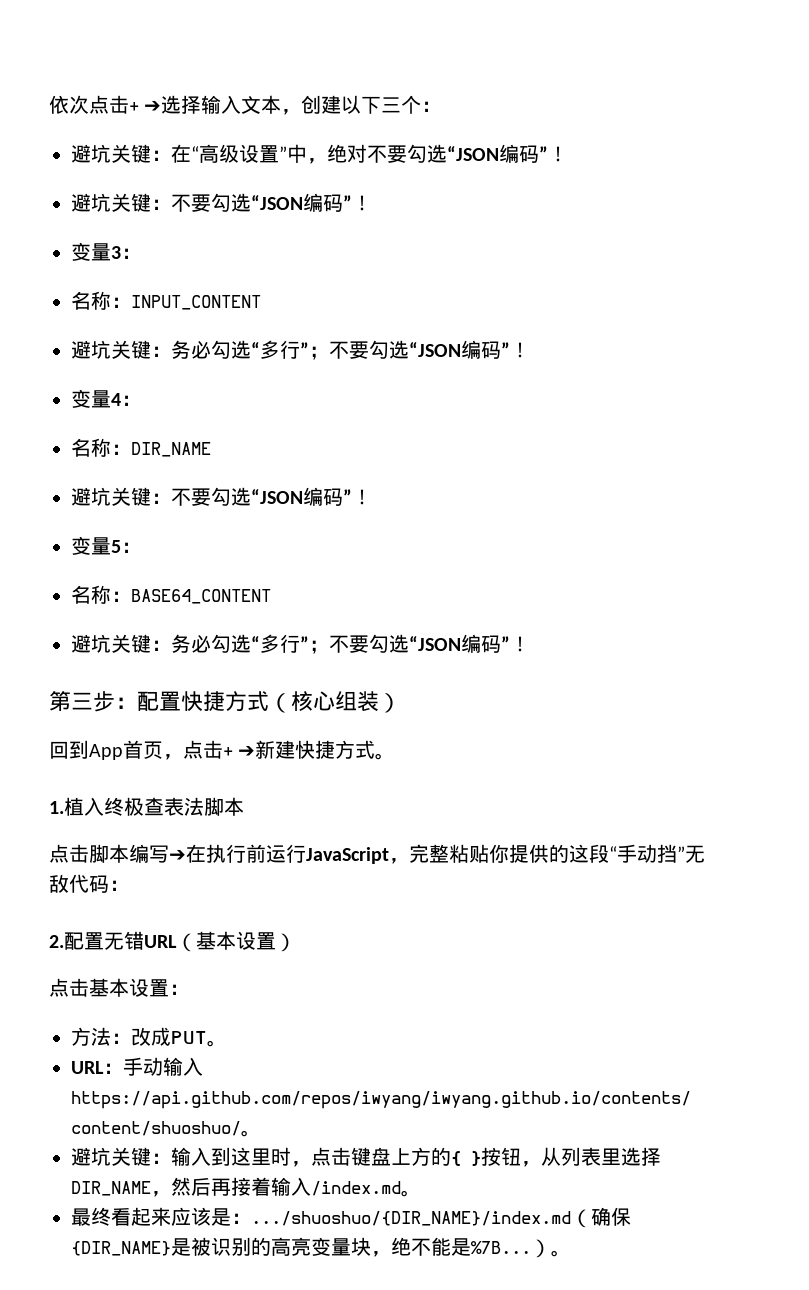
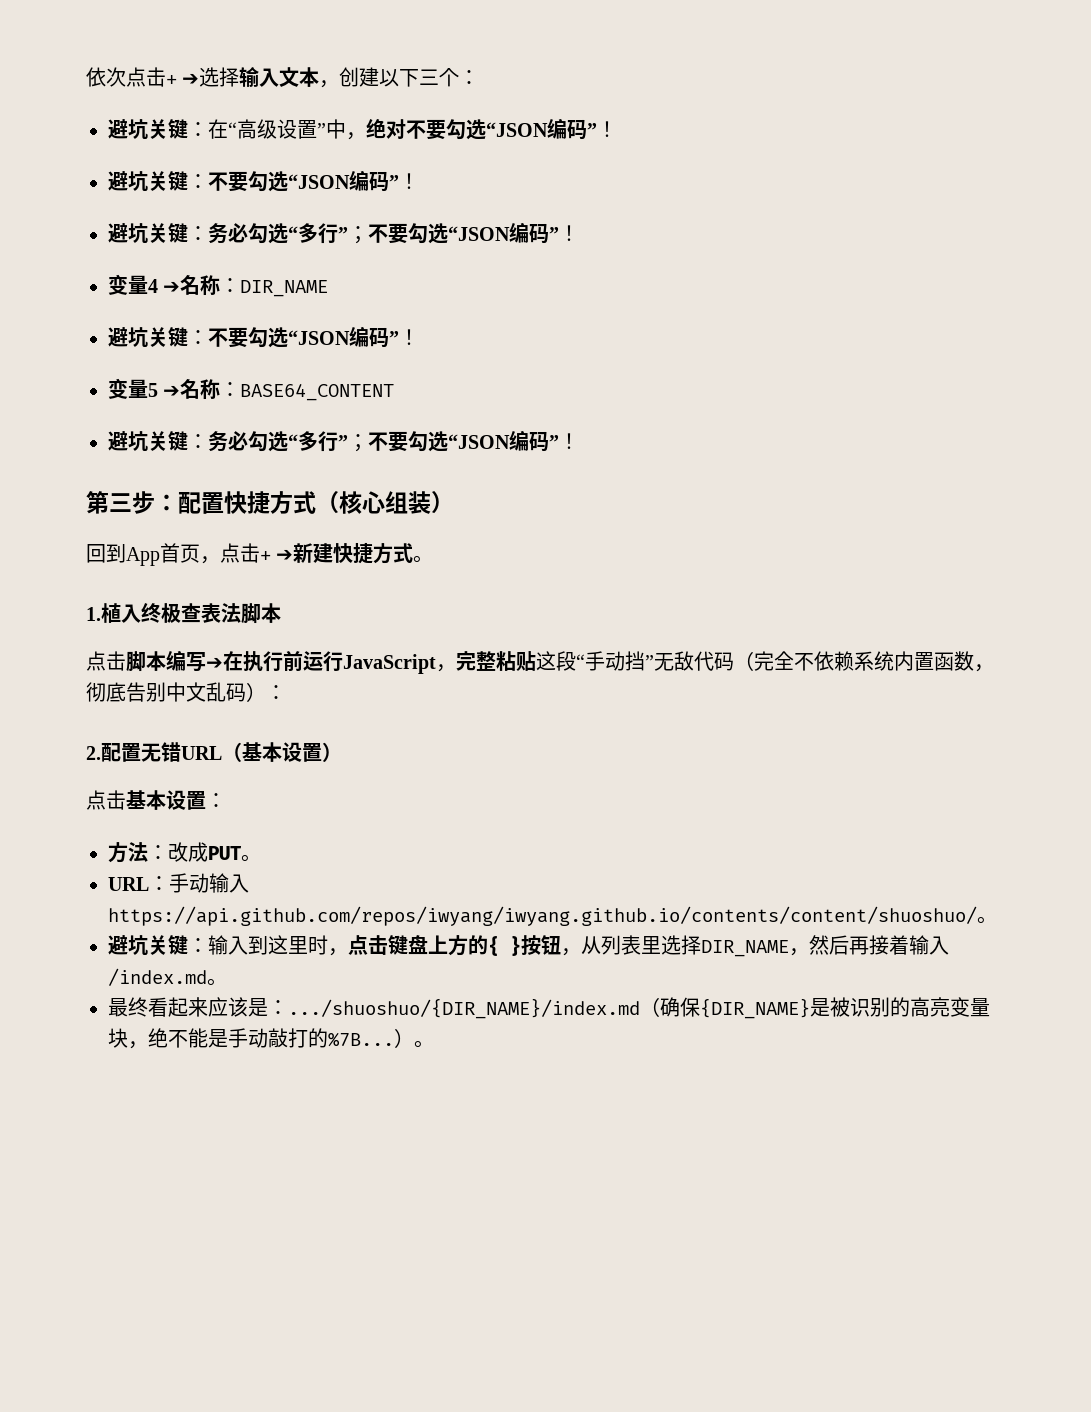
- 变量3：
- 名称：INPUT_CONTENT
- 变量4：
- 名称：DIR_NAME
+ 变量4 ➔名称：DIR_NAME
- 变量5：
- 名称：BASE64_CONTENT
+ 变量5 ➔名称：BASE64_CONTENT
- 点击脚本编写➔在执行前运行JavaScript，完整粘贴你提供的这段“手动挡”无敌代码：
+ 点击脚本编写➔在执行前运行JavaScript，完整粘贴这段“手动挡”无敌代码（完全不依赖系统内置函数，彻底告别中文乱码）：
- 最终看起来应该是：.../shuoshuo/{DIR_NAME}/index.md（确保{DIR_NAME}是被识别的高亮变量块，绝不能是%7B...）。
+ 最终看起来应该是：.../shuoshuo/{DIR_NAME}/index.md（确保{DIR_NAME}是被识别的高亮变量块，绝不能是手动敲打的%7B...）。

